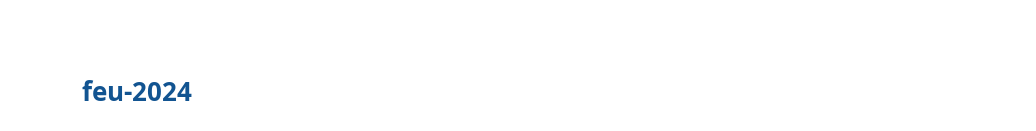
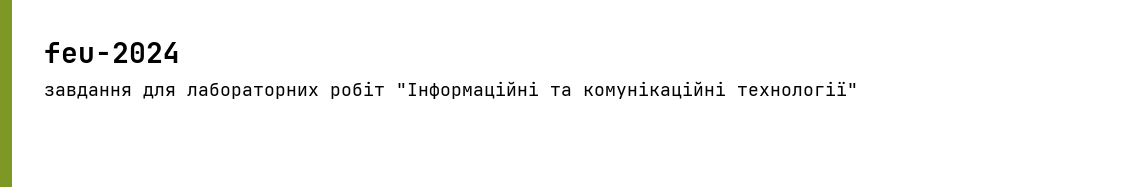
+ завдання для лабораторних робіт "Інформаційні та комунікаційні технології"

